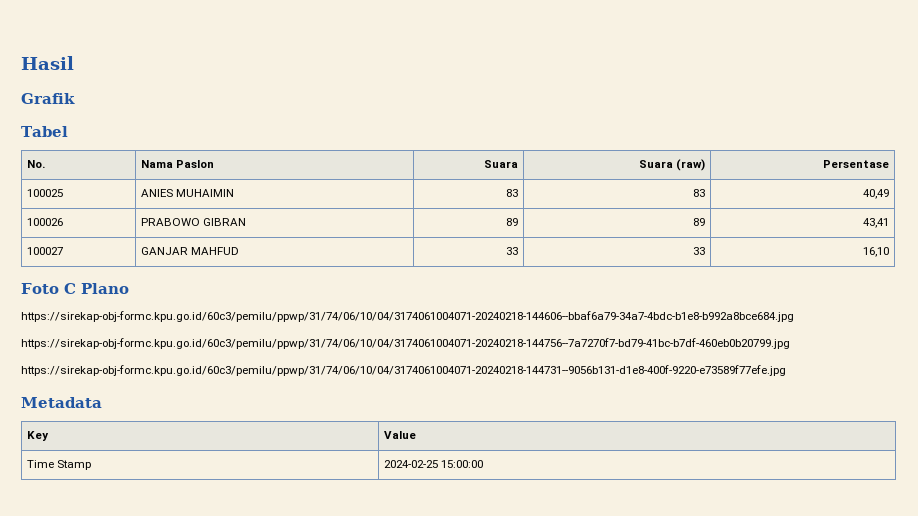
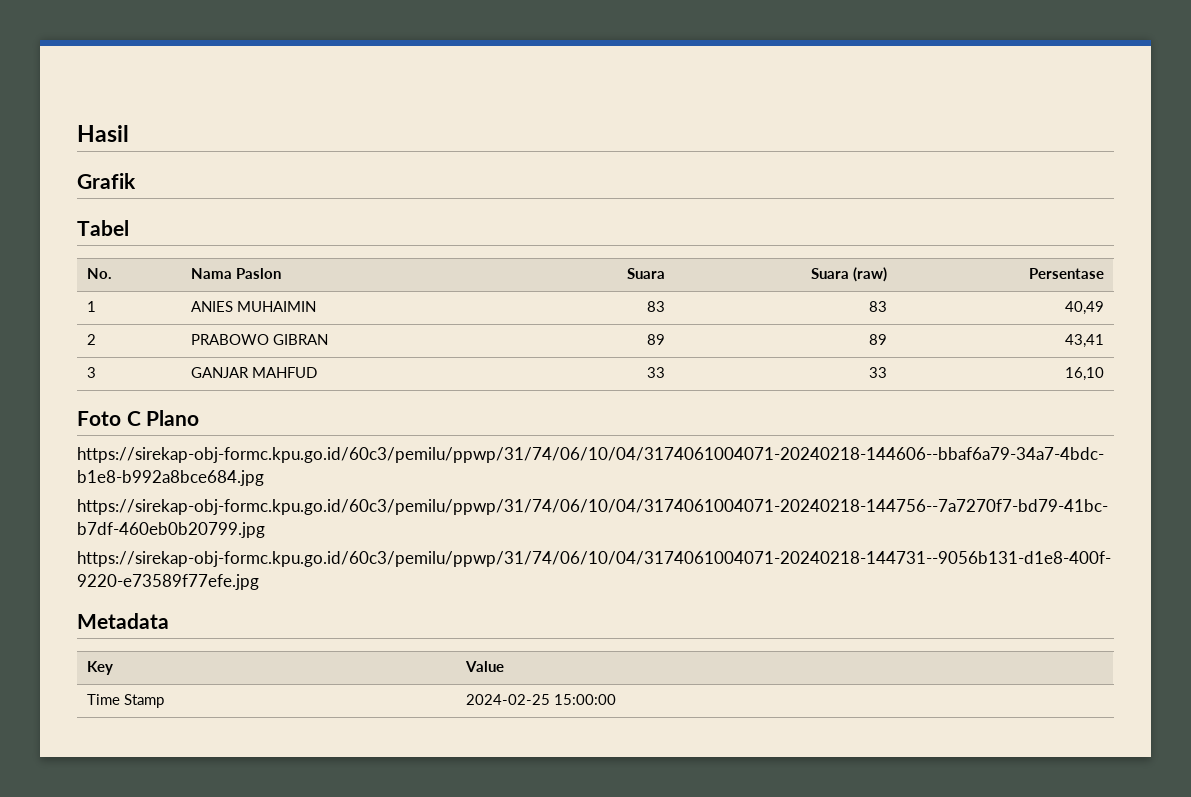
- 100025 | ANIES MUHAIMIN | 83 | 83 | 40,49
+ 1 | ANIES MUHAIMIN | 83 | 83 | 40,49
- 100026 | PRABOWO GIBRAN | 89 | 89 | 43,41
+ 2 | PRABOWO GIBRAN | 89 | 89 | 43,41
- 100027 | GANJAR MAHFUD | 33 | 33 | 16,10
+ 3 | GANJAR MAHFUD | 33 | 33 | 16,10

